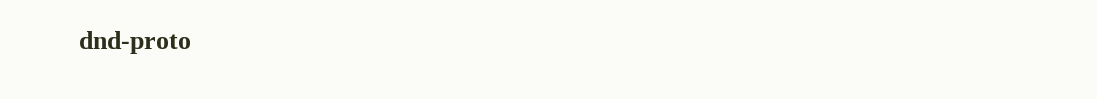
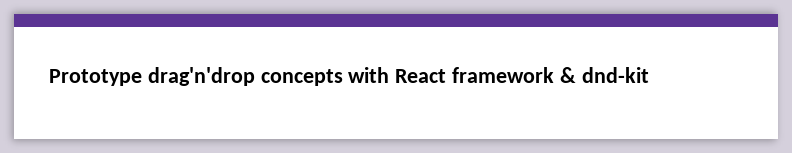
- dnd-proto
+ Prototype drag'n'drop concepts with React framework & dnd-kit

